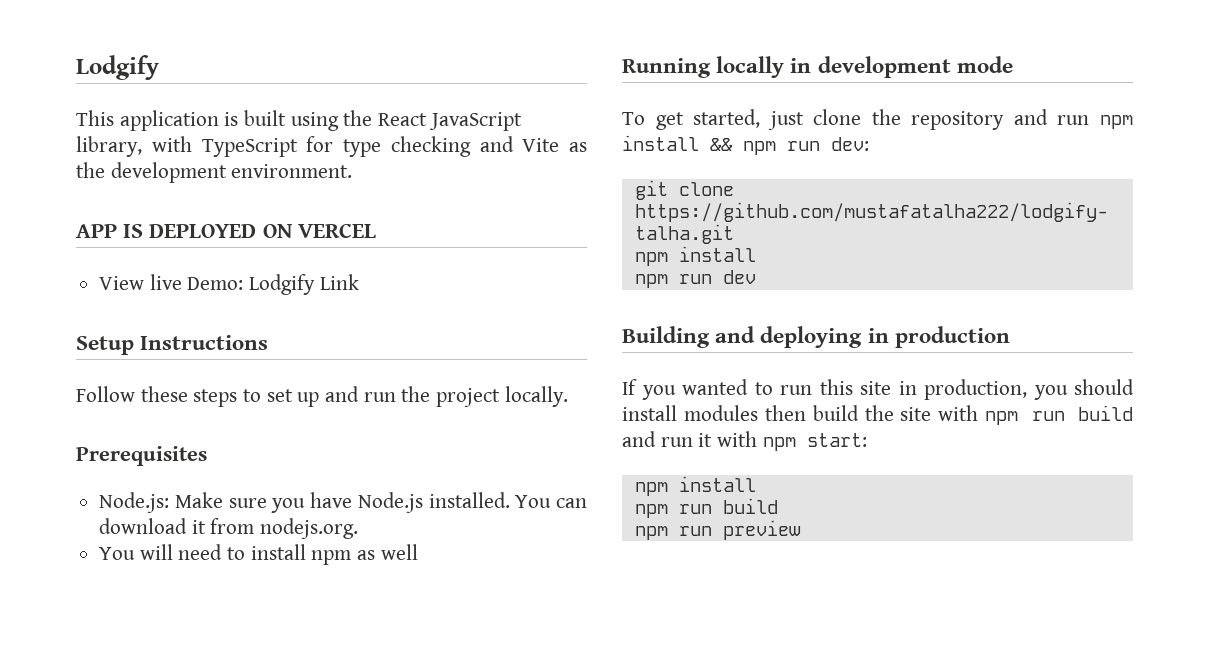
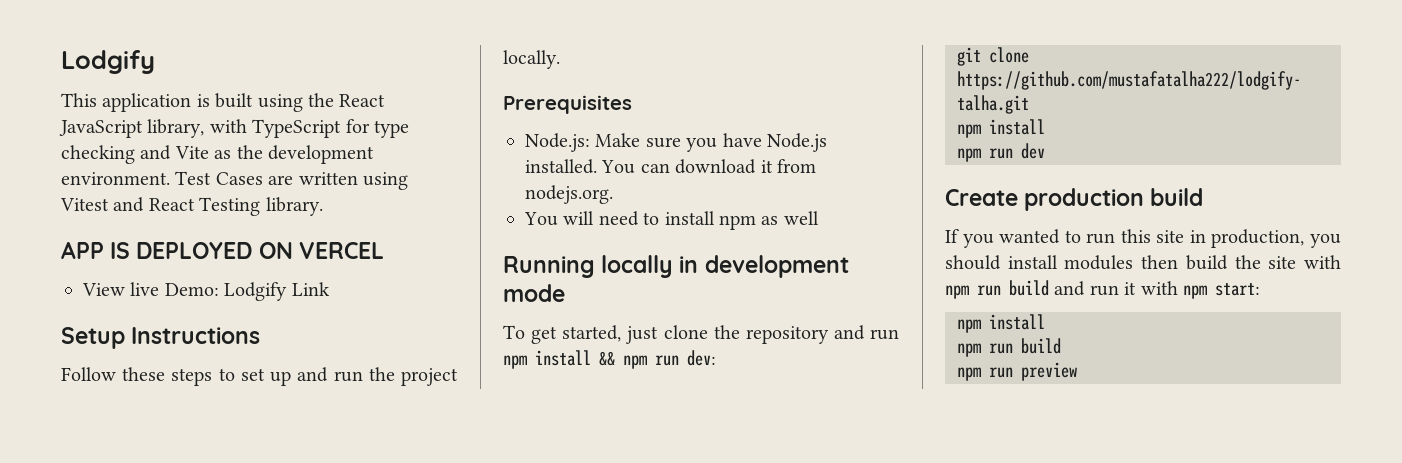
+ Test Cases are written using Vitest and React Testing library.
- Building and deploying in production
+ Create production build

